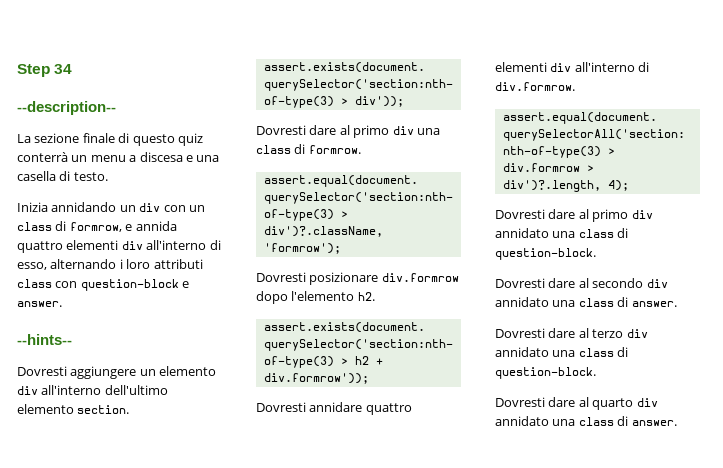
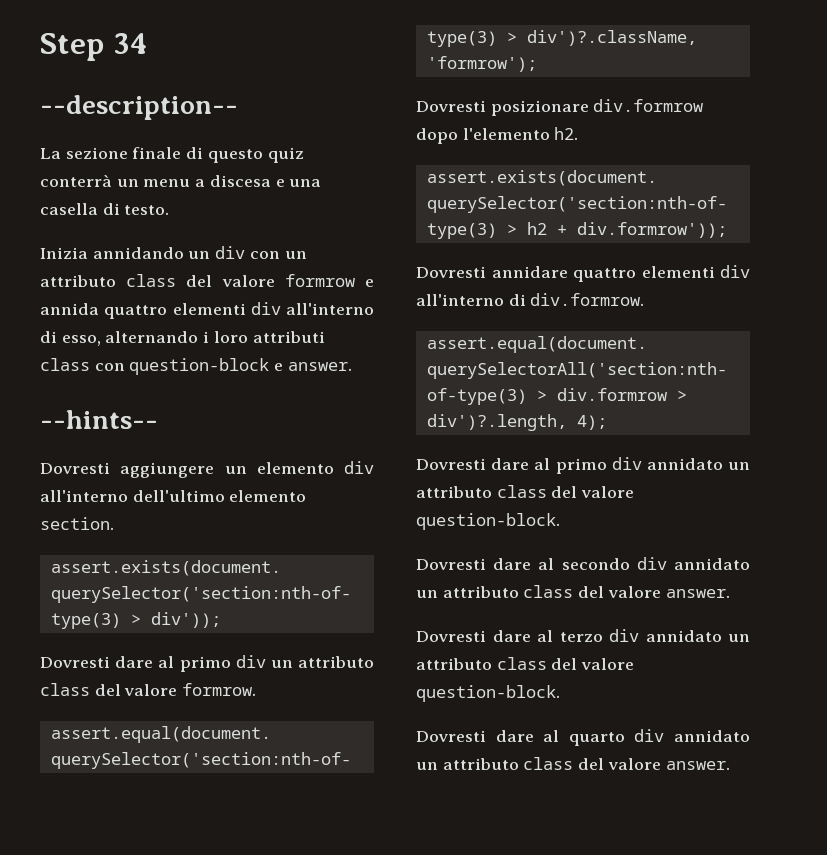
- Inizia annidando un div con un class di formrow, e annida quattro elementi div all'interno di esso, alternando i loro attributi class con question-block e answer.
+ Inizia annidando un div con un attributo class del valore formrow e annida quattro elementi div all'interno di esso, alternando i loro attributi class con question-block e answer.
- Dovresti dare al primo div una class di formrow.
+ Dovresti dare al primo div un attributo class del valore formrow.
- Dovresti dare al primo div annidato una class di question-block.
+ Dovresti dare al primo div annidato un attributo class del valore question-block.
- Dovresti dare al secondo div annidato una class di answer.
+ Dovresti dare al secondo div annidato un attributo class del valore answer.
- Dovresti dare al terzo div annidato una class di question-block.
+ Dovresti dare al terzo div annidato un attributo class del valore question-block.
- Dovresti dare al quarto div annidato una class di answer.
+ Dovresti dare al quarto div annidato un attributo class del valore answer.

